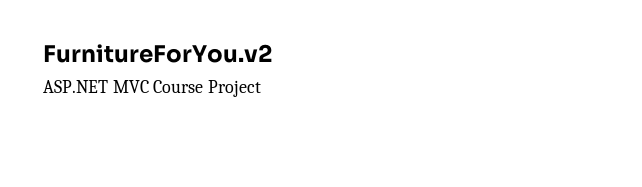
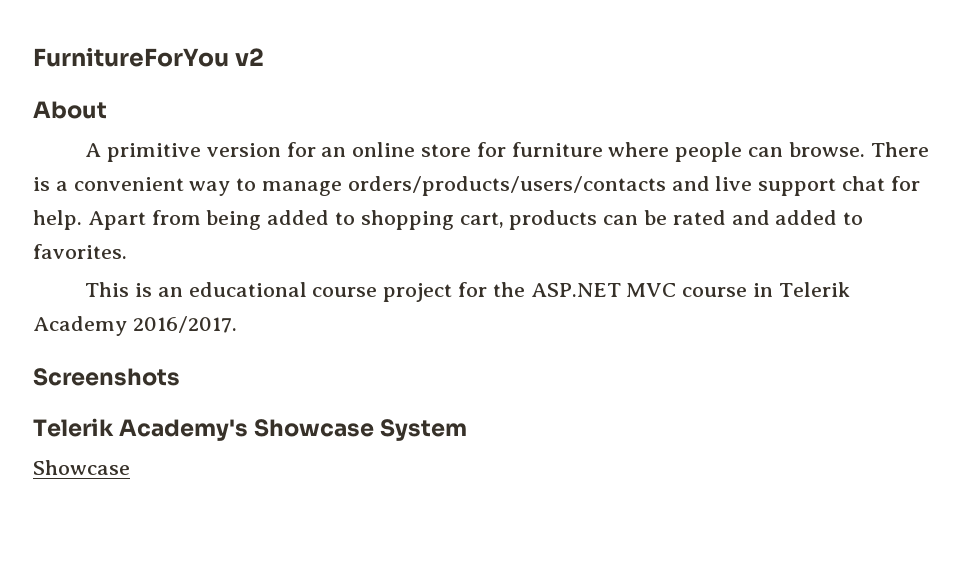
- FurnitureForYou.v2
- ASP.NET MVC Course Project
+ FurnitureForYou v2
+ About
+ A primitive version for an online store for furniture where people can browse. There is a convenient way to manage orders/products/users/contacts and live support chat for help. Apart from being added to shopping cart, products can be rated and added to favorites.
+ This is an educational course project for the ASP.NET MVC course in Telerik Academy 2016/2017.
+ Screenshots
+ Telerik Academy's Showcase System
+ Showcase

